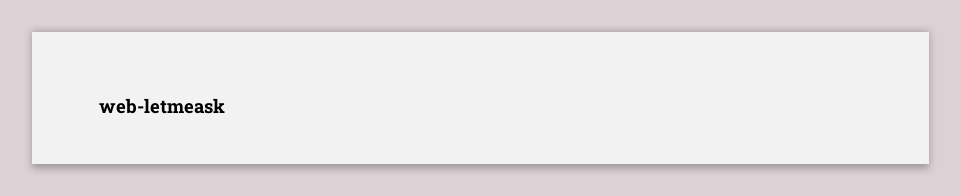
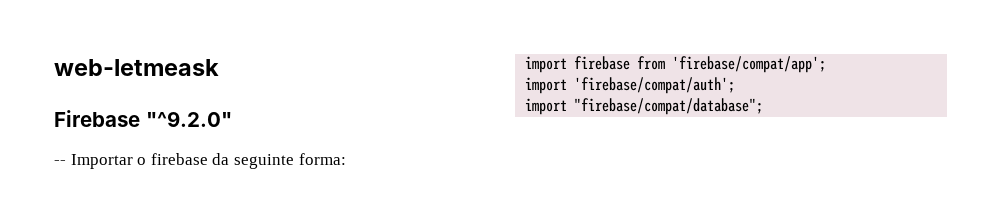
+ Firebase "^9.2.0"
+ -- Importar o firebase da seguinte forma:
+ import firebase from 'firebase/compat/app';
+ import 'firebase/compat/auth';
+ import "firebase/compat/database";

